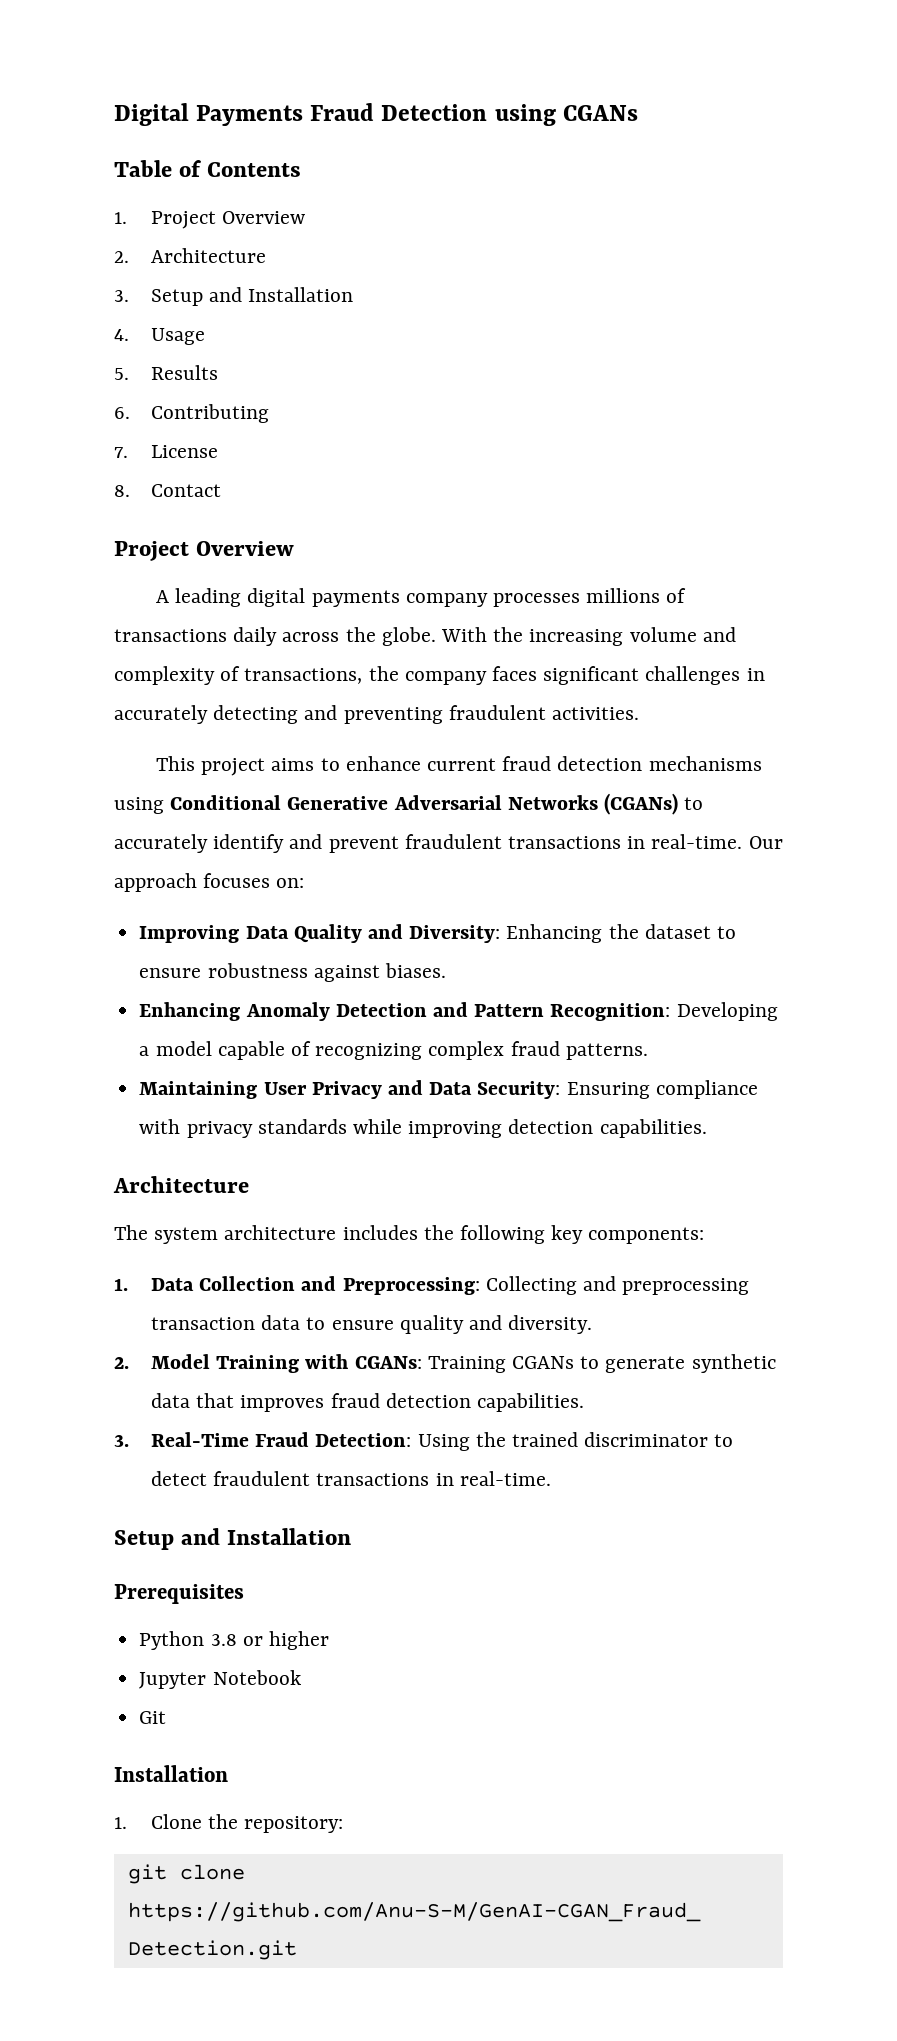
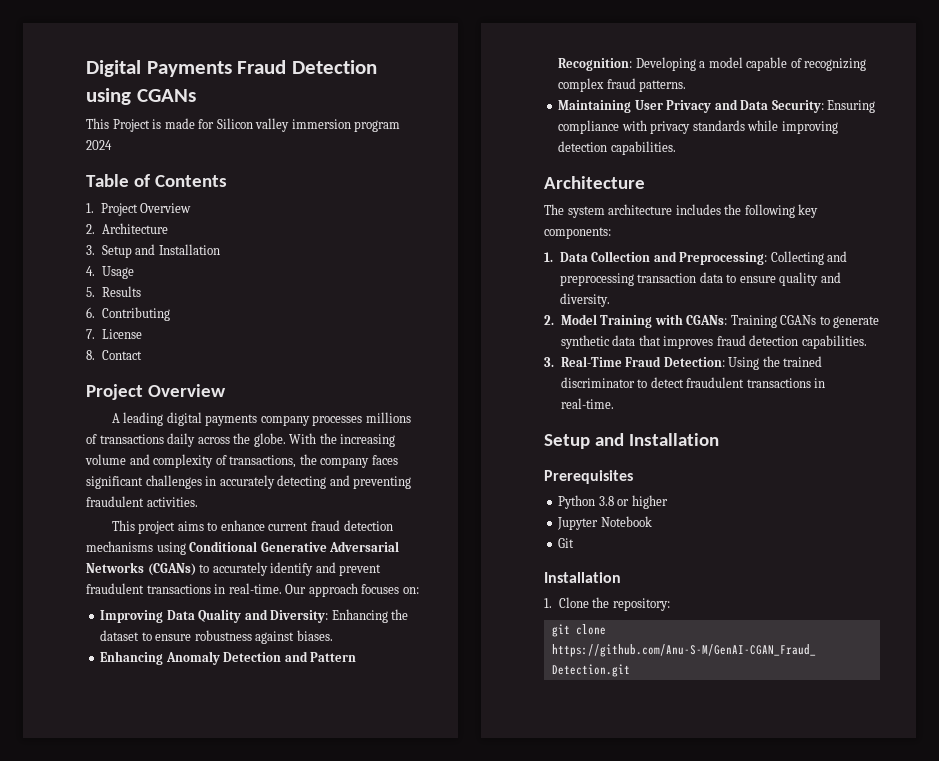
+ This Project is made for Silicon valley immersion program 2024

